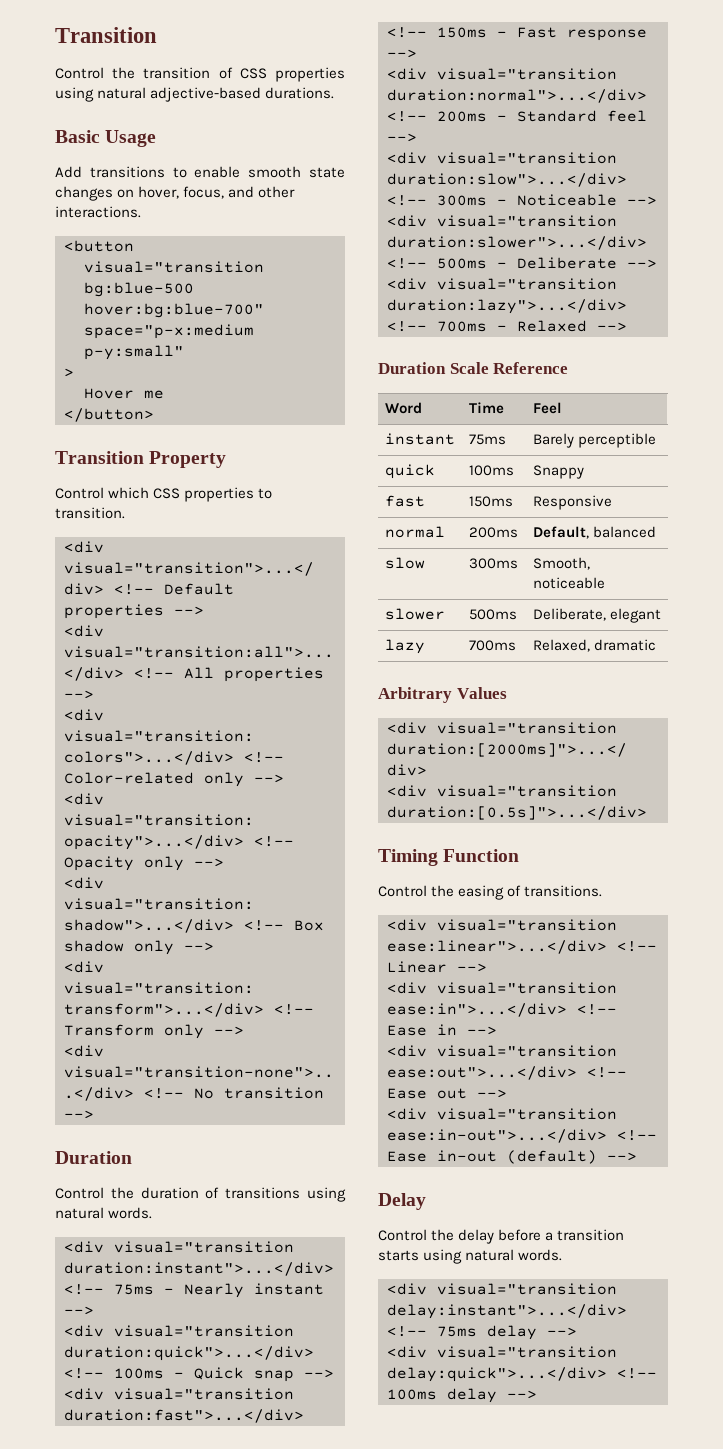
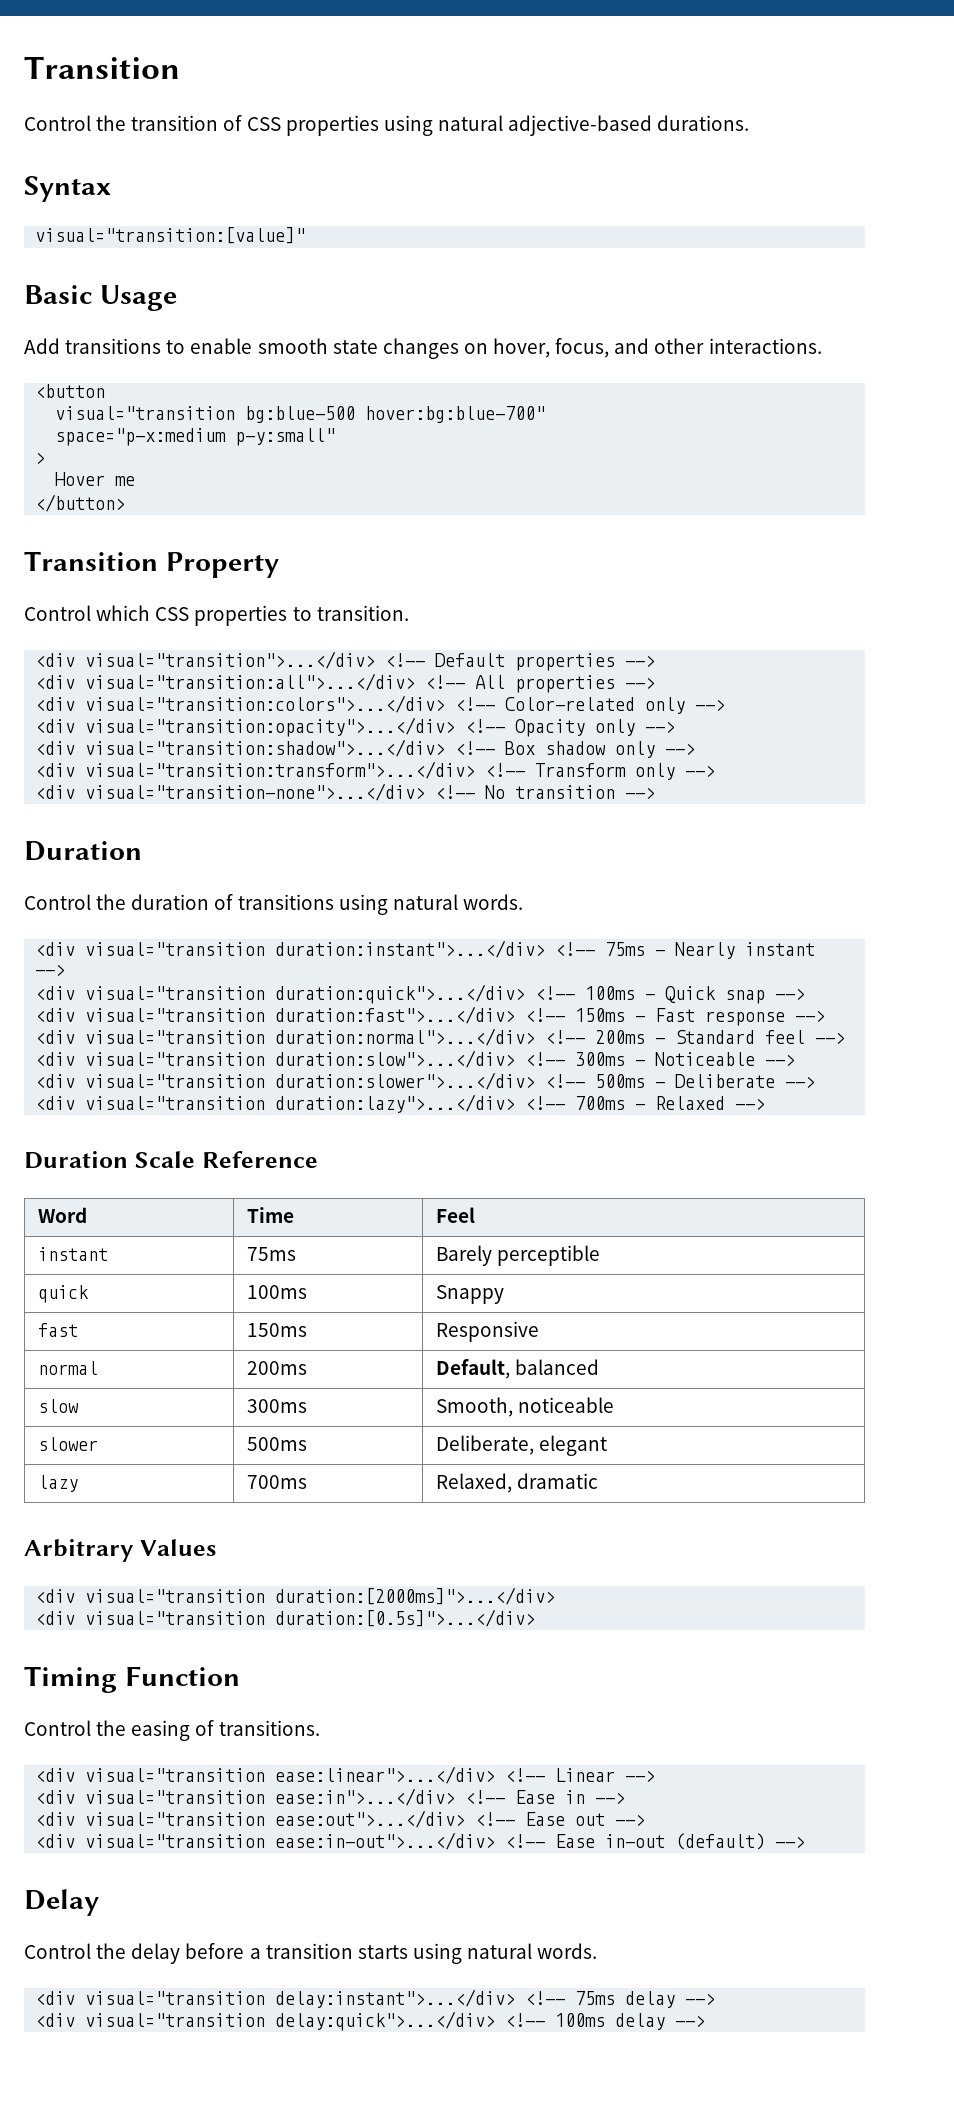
+ Syntax
+ visual="transition:[value]"

